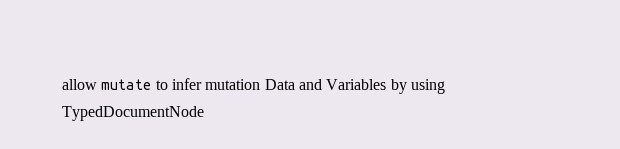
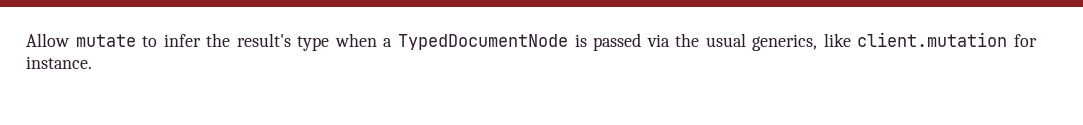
- allow mutate to infer mutation Data and Variables by using TypedDocumentNode
+ Allow mutate to infer the result's type when a TypedDocumentNode is passed via the usual generics, like client.mutation for instance.

